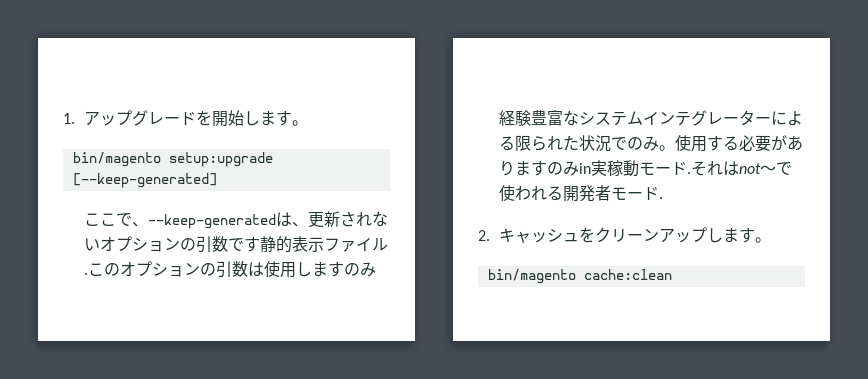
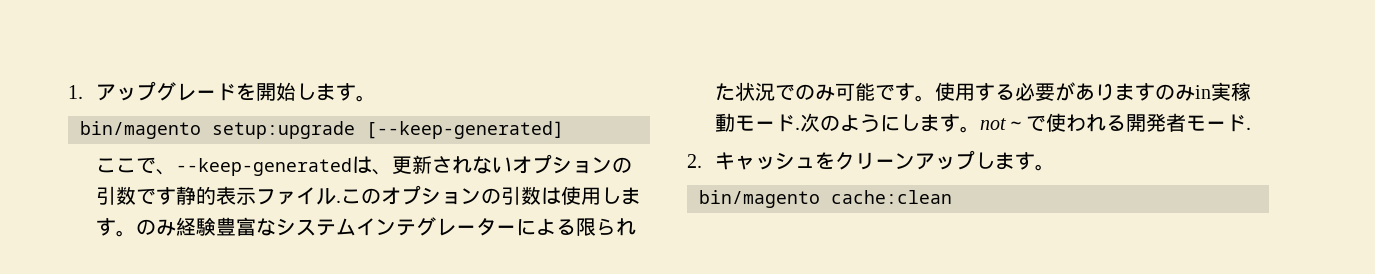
- このオプションの引数は使用しますのみ経験豊富なシステムインテグレーターによる限られた状況でのみ。
+ このオプションの引数は使用します。のみ経験豊富なシステムインテグレーターによる限られた状況でのみ可能です。
- それはnot～で使われる開発者モード.
+ 次のようにします。not～で使われる開発者モード.

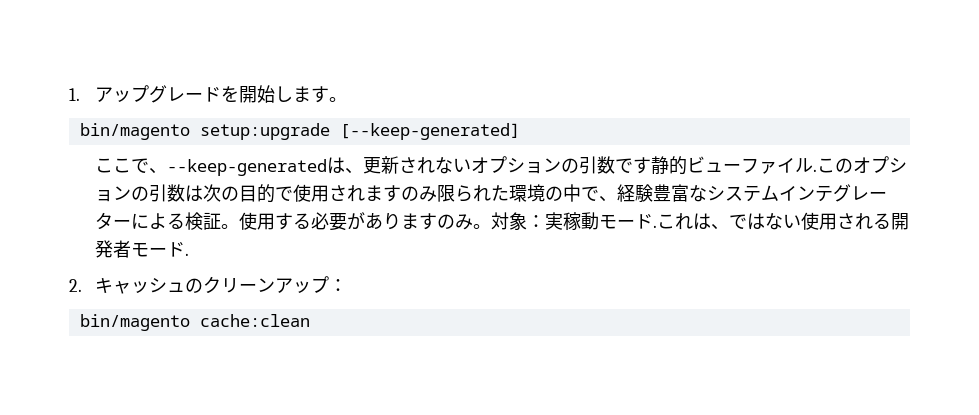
- ここで、--keep-generatedは、更新されないオプションの引数です静的表示ファイル.
+ ここで、--keep-generatedは、更新されないオプションの引数です静的ビューファイル.
- このオプションの引数は使用します。のみ経験豊富なシステムインテグレーターによる限られた状況でのみ可能です。
+ このオプションの引数は次の目的で使用されますのみ限られた環境の中で、経験豊富なシステムインテグレーターによる検証。
- 使用する必要がありますのみin実稼動モード.
+ 使用する必要がありますのみ。対象：実稼動モード.
- 次のようにします。not～で使われる開発者モード.
+ これは、ではない使用される開発者モード.
- 2.キャッシュをクリーンアップします。
+ 2.キャッシュのクリーンアップ：

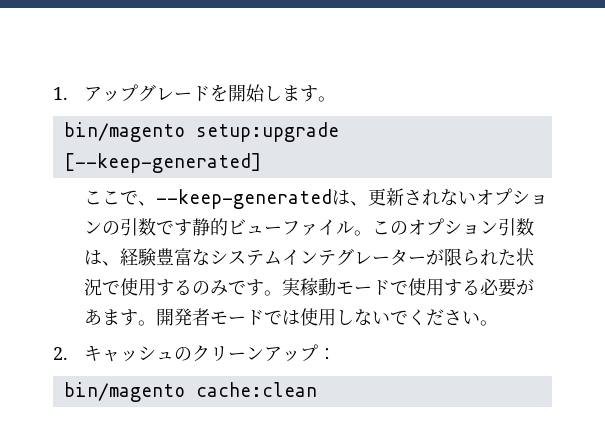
- ここで、--keep-generatedは、更新されないオプションの引数です静的ビューファイル.
+ ここで、--keep-generatedは、更新されないオプションの引数です静的ビューファイル。
- このオプションの引数は次の目的で使用されますのみ限られた環境の中で、経験豊富なシステムインテグレーターによる検証。使用する必要がありますのみ。対象：実稼動モード.これは、ではない使用される開発者モード.
+ このオプション引数は、経験豊富なシステムインテグレーターが限られた状況で使用するのみです。実稼動モードで使用する必要があます。開発者モードでは使用しないでください。

